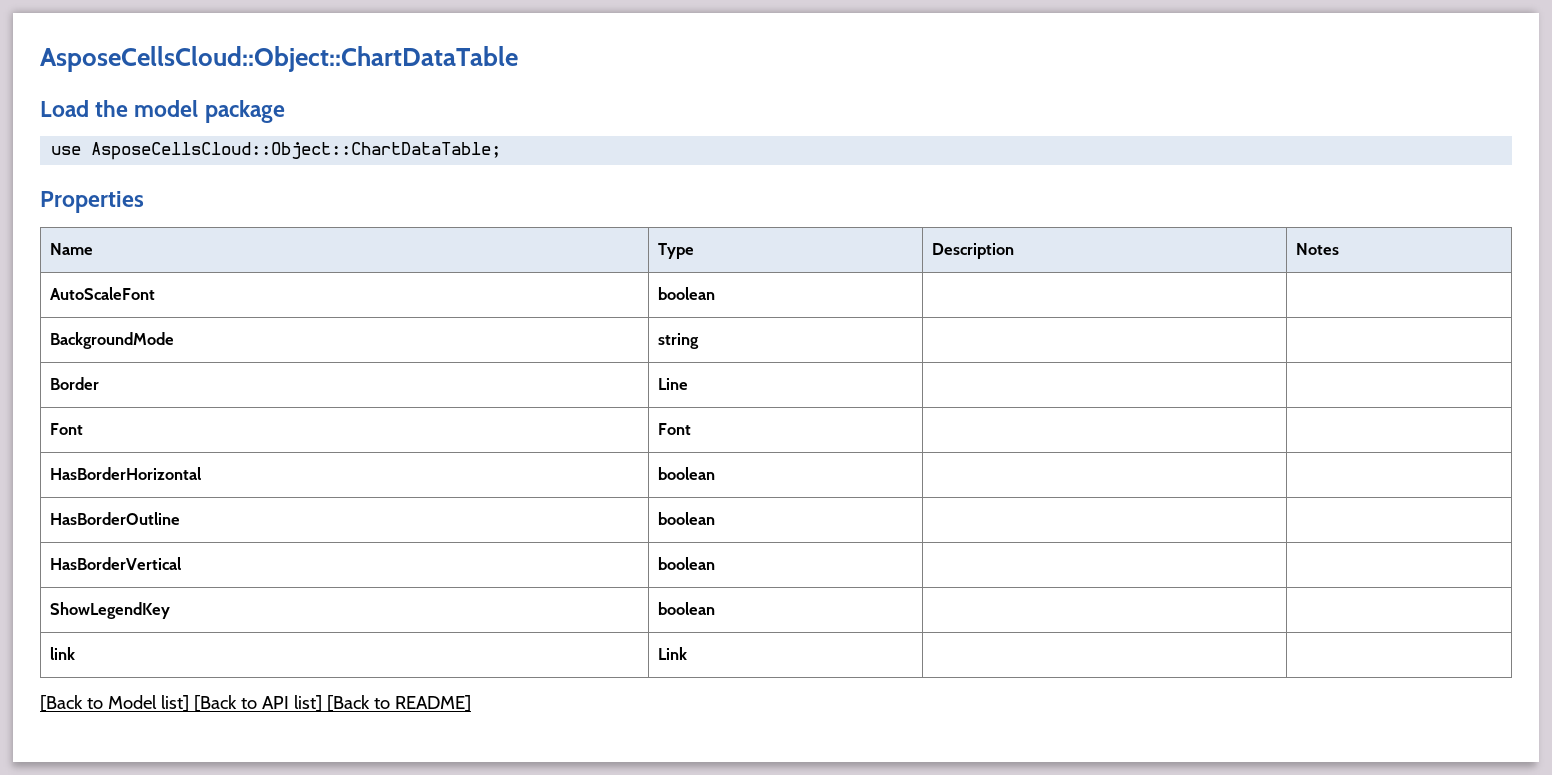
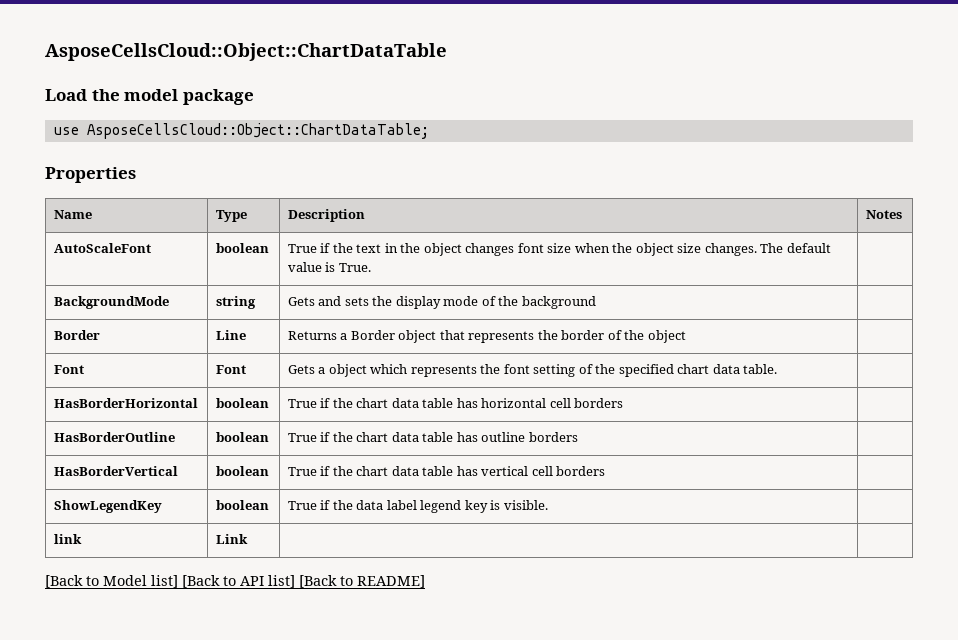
- AutoScaleFont | boolean | |
- BackgroundMode | string | |
- Border | Line | |
- Font | Font | |
- HasBorderHorizontal | boolean | |
- HasBorderOutline | boolean | |
- HasBorderVertical | boolean | |
- ShowLegendKey | boolean | |
+ AutoScaleFont | boolean | True if the text in the object changes font size when the object size changes. The default value is True. |
+ BackgroundMode | string | Gets and sets the display mode of the background |
+ Border | Line | Returns a Border object that represents the border of the object |
+ Font | Font | Gets a object which represents the font setting of the specified chart data table. |
+ HasBorderHorizontal | boolean | True if the chart data table has horizontal cell borders |
+ HasBorderOutline | boolean | True if the chart data table has outline borders |
+ HasBorderVertical | boolean | True if the chart data table has vertical cell borders |
+ ShowLegendKey | boolean | True if the data label legend key is visible. |

